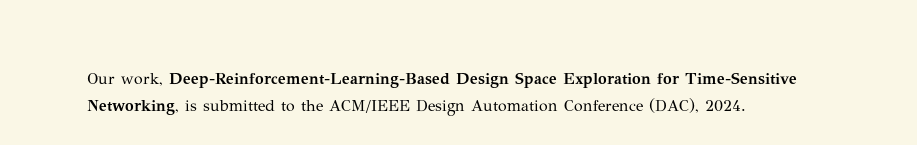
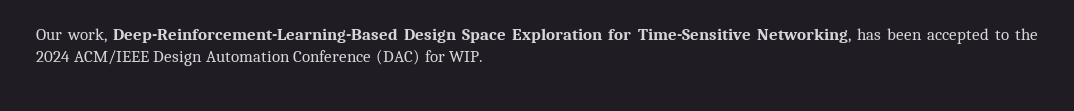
- Our work, Deep-Reinforcement-Learning-Based Design Space Exploration for Time-Sensitive Networking, is submitted to the ACM/IEEE Design Automation Conference (DAC), 2024.
+ Our work, Deep-Reinforcement-Learning-Based Design Space Exploration for Time-Sensitive Networking, has been accepted to the 2024 ACM/IEEE Design Automation Conference (DAC) for WIP.

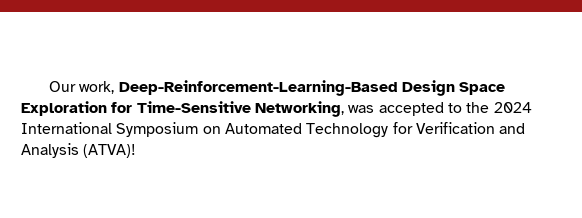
- Our work, Deep-Reinforcement-Learning-Based Design Space Exploration for Time-Sensitive Networking, has been accepted to the 2024 ACM/IEEE Design Automation Conference (DAC) for WIP.
+ Our work, Deep-Reinforcement-Learning-Based Design Space Exploration for Time-Sensitive Networking, was accepted to the 2024 International Symposium on Automated Technology for Verification and Analysis (ATVA)!

